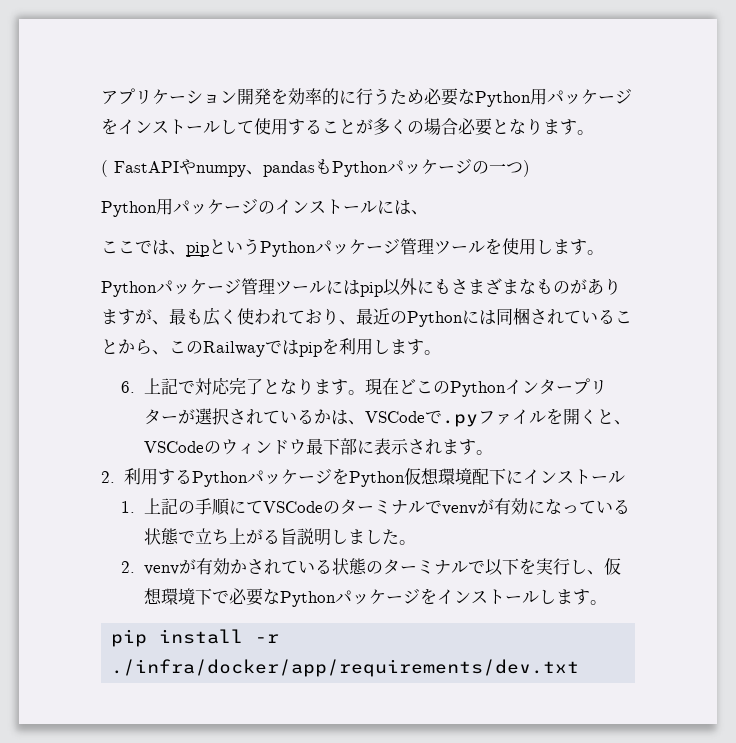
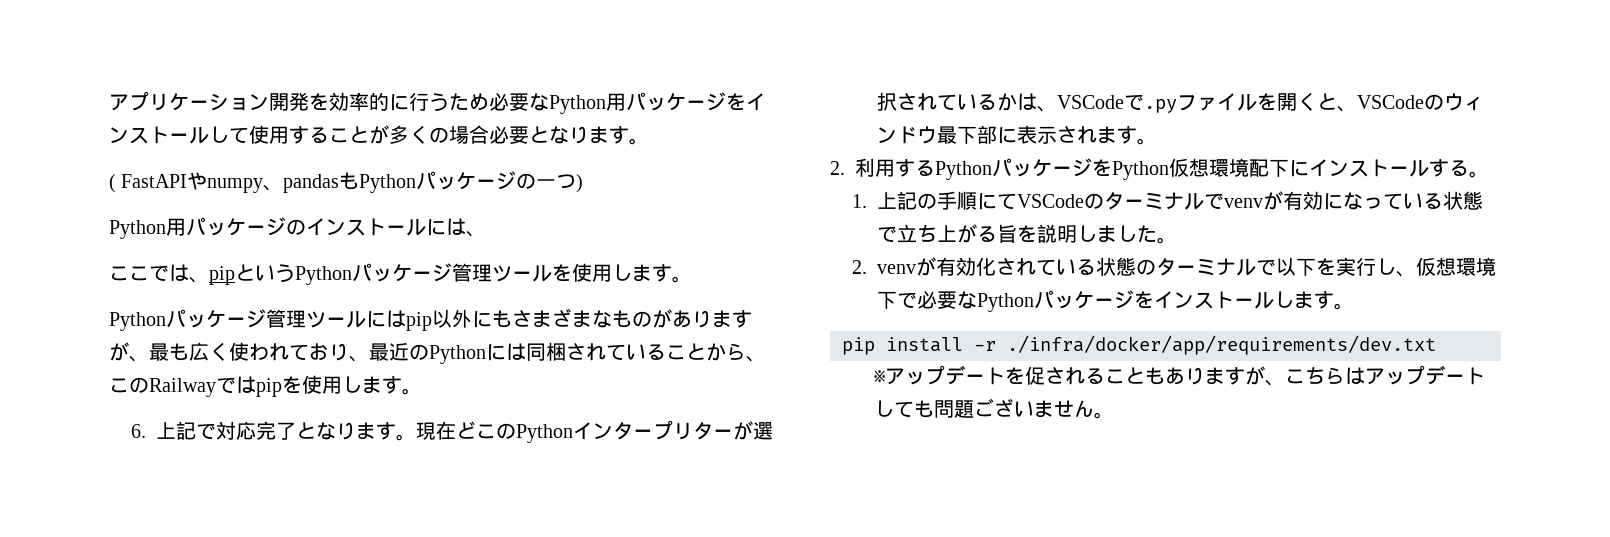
- Pythonパッケージ管理ツールにはpip以外にもさまざまなものがありますが、最も広く使われており、最近のPythonには同梱されていることから、このRailwayではpipを利用します。
+ Pythonパッケージ管理ツールにはpip以外にもさまざまなものがありますが、最も広く使われており、最近のPythonには同梱されていることから、このRailwayではpipを使用します。
- 2.利用するPythonパッケージをPython仮想環境配下にインストール
+ 2.利用するPythonパッケージをPython仮想環境配下にインストールする。
- 1.上記の手順にてVSCodeのターミナルでvenvが有効になっている状態で立ち上がる旨説明しました。
+ 1.上記の手順にてVSCodeのターミナルでvenvが有効になっている状態で立ち上がる旨を説明しました。
- 2. venvが有効かされている状態のターミナルで以下を実行し、仮想環境下で必要なPythonパッケージをインストールします。
+ 2. venvが有効化されている状態のターミナルで以下を実行し、仮想環境下で必要なPythonパッケージをインストールします。
+ ※アップデートを促されることもありますが、こちらはアップデートしても問題ございません。

